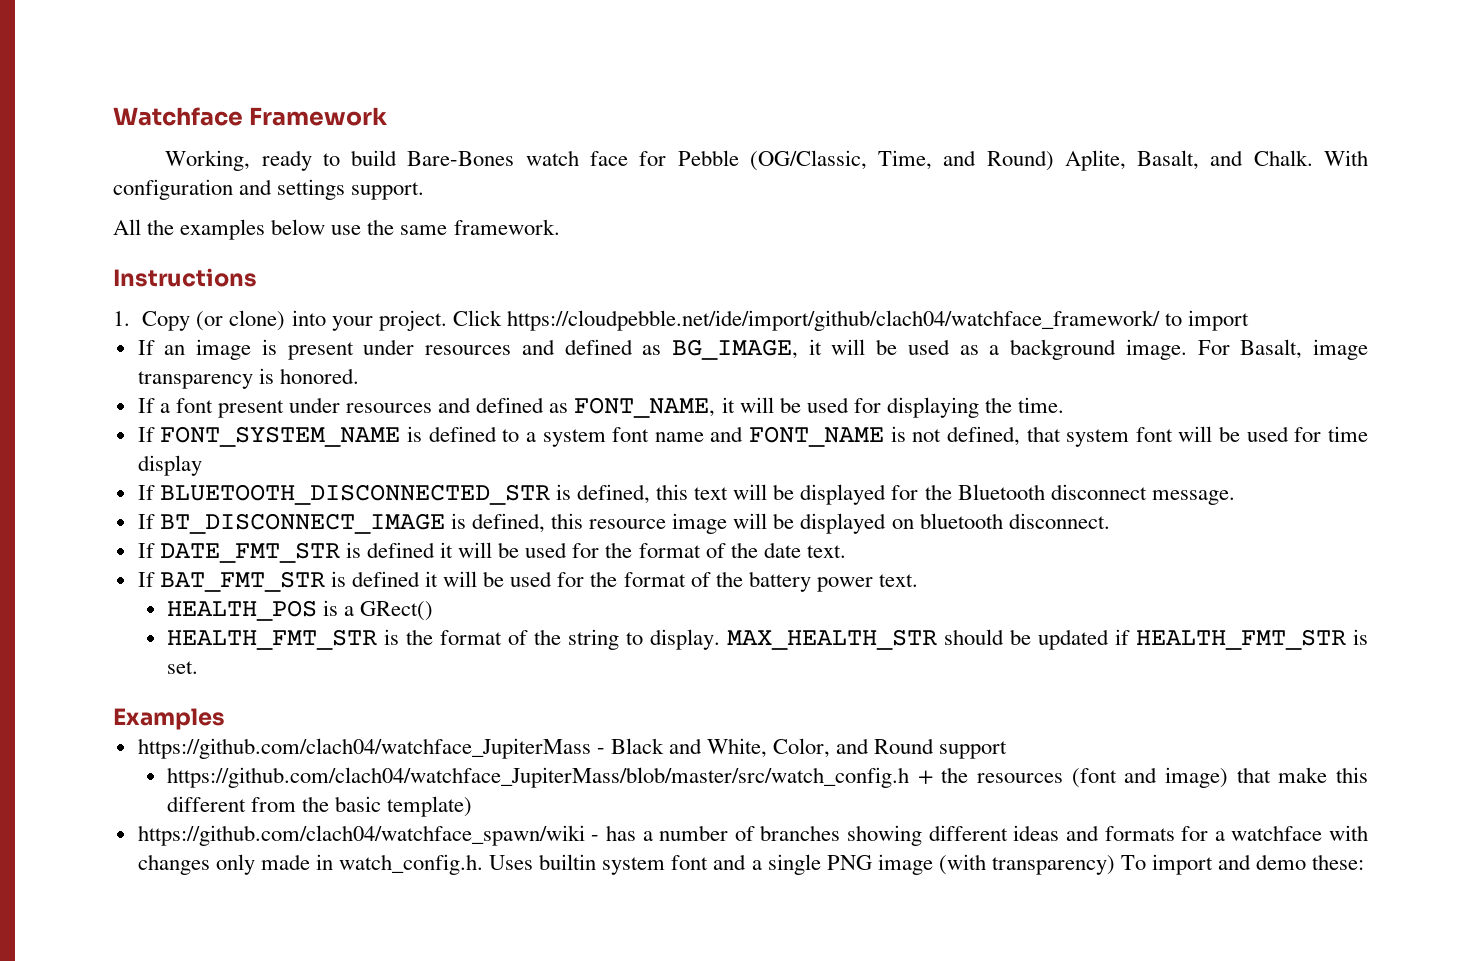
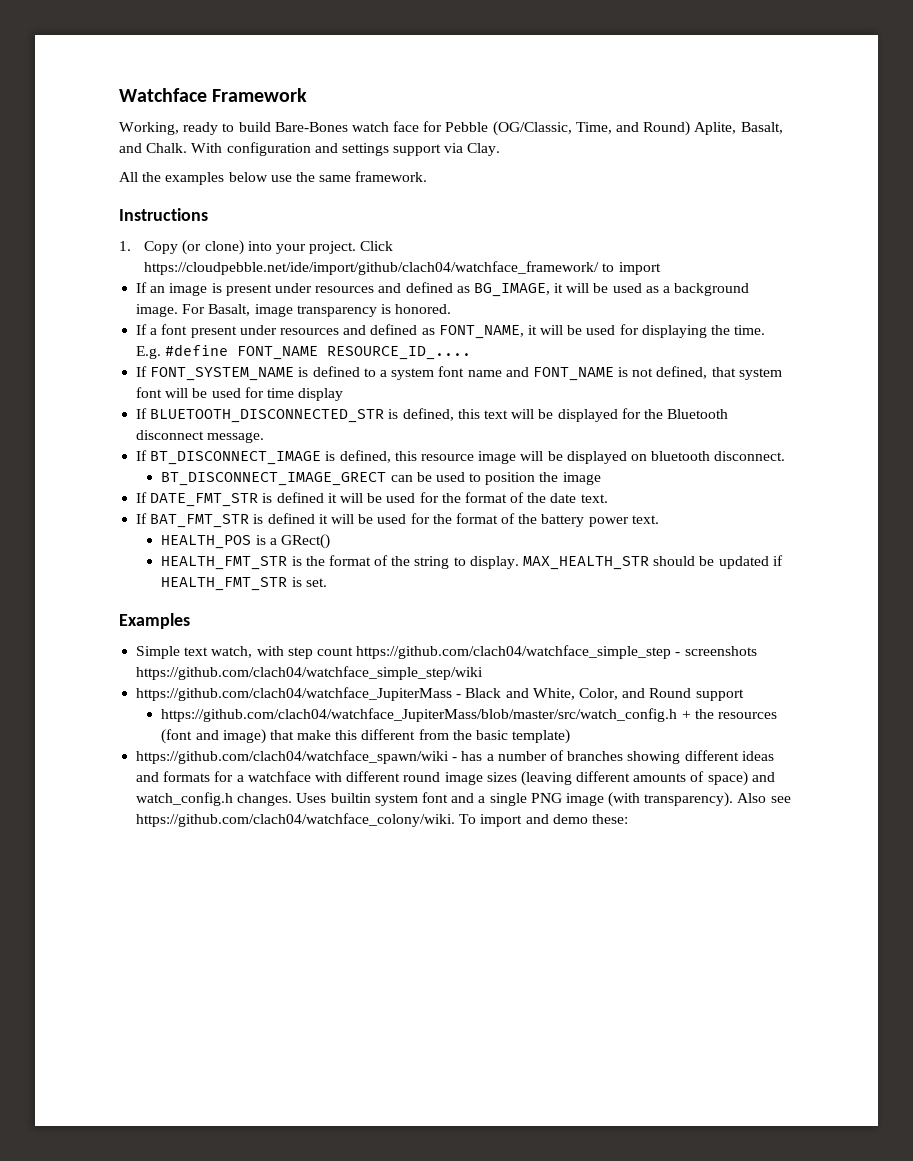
- With configuration and settings support.
+ With configuration and settings support via Clay.
+ E.g. #define FONT_NAME RESOURCE_ID_....
+ BT_DISCONNECT_IMAGE_GRECT can be used to position the image
+ Simple text watch, with step count https://github.com/clach04/watchface_simple_step - screenshots https://github.com/clach04/watchface_simple_step/wiki
- https://github.com/clach04/watchface_spawn/wiki - has a number of branches showing different ideas and formats for a watchface with changes only made in watch_config.h. Uses builtin system font and a single PNG image (with transparency) To import and demo these:
+ https://github.com/clach04/watchface_spawn/wiki - has a number of branches showing different ideas and formats for a watchface with different round image sizes (leaving different amounts of space) and watch_config.h changes. Uses builtin system font and a single PNG image (with transparency). Also see https://github.com/clach04/watchface_colony/wiki. To import and demo these:

